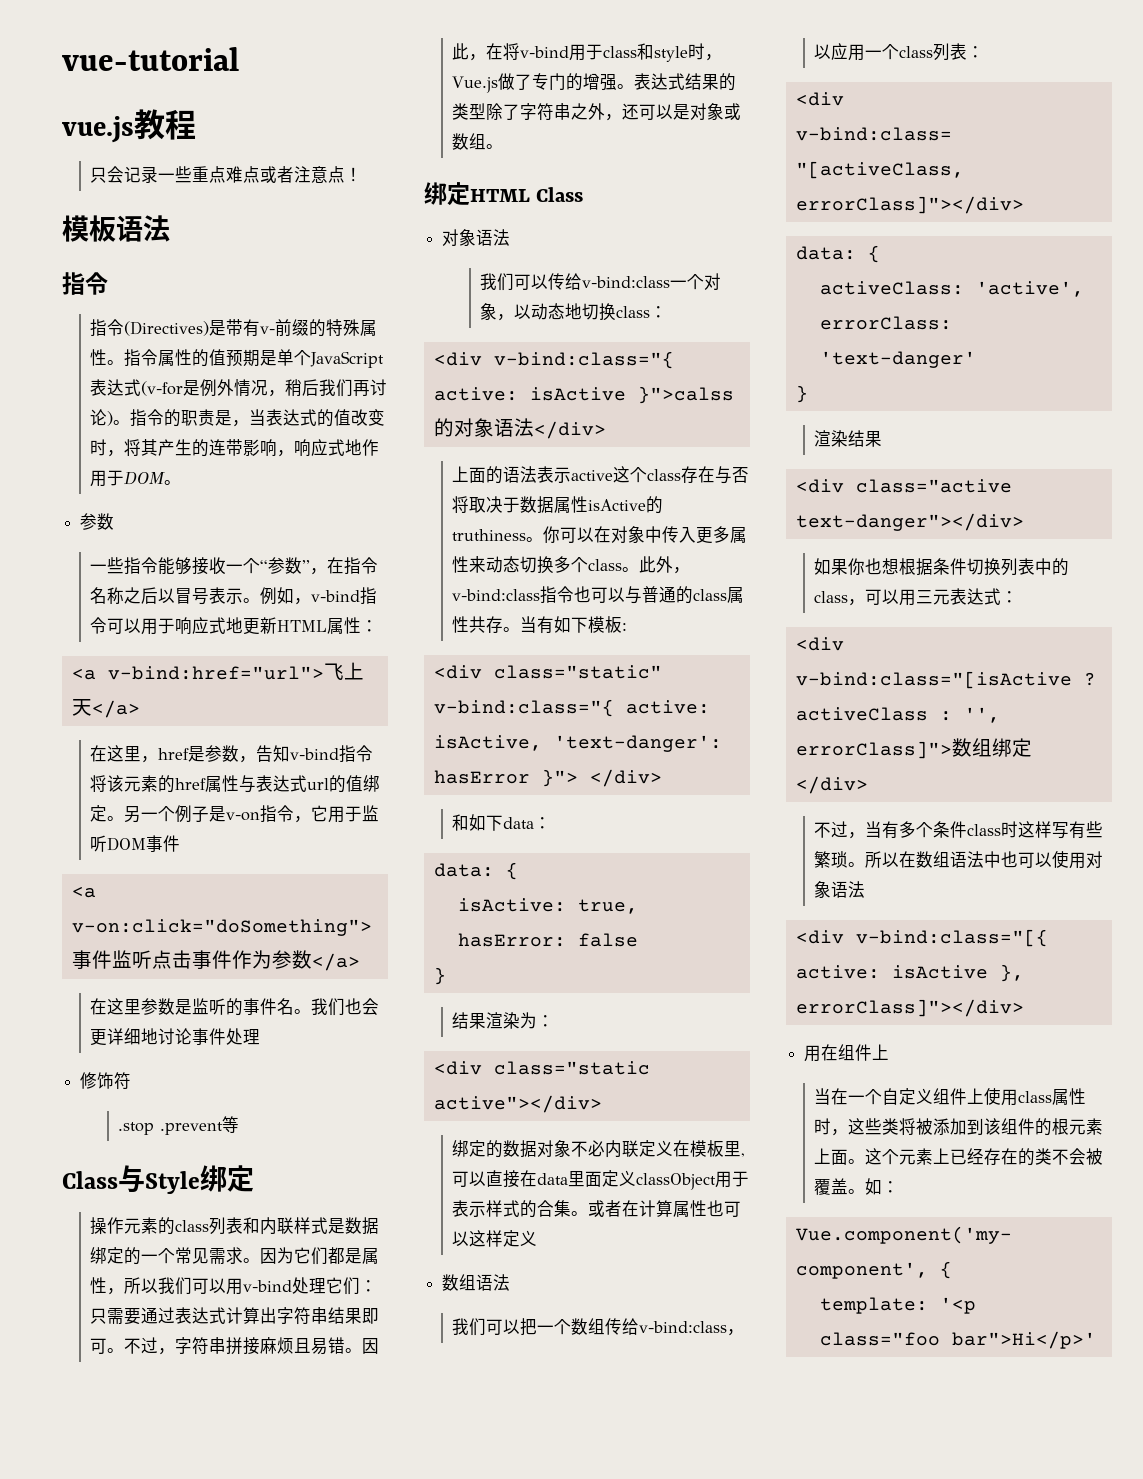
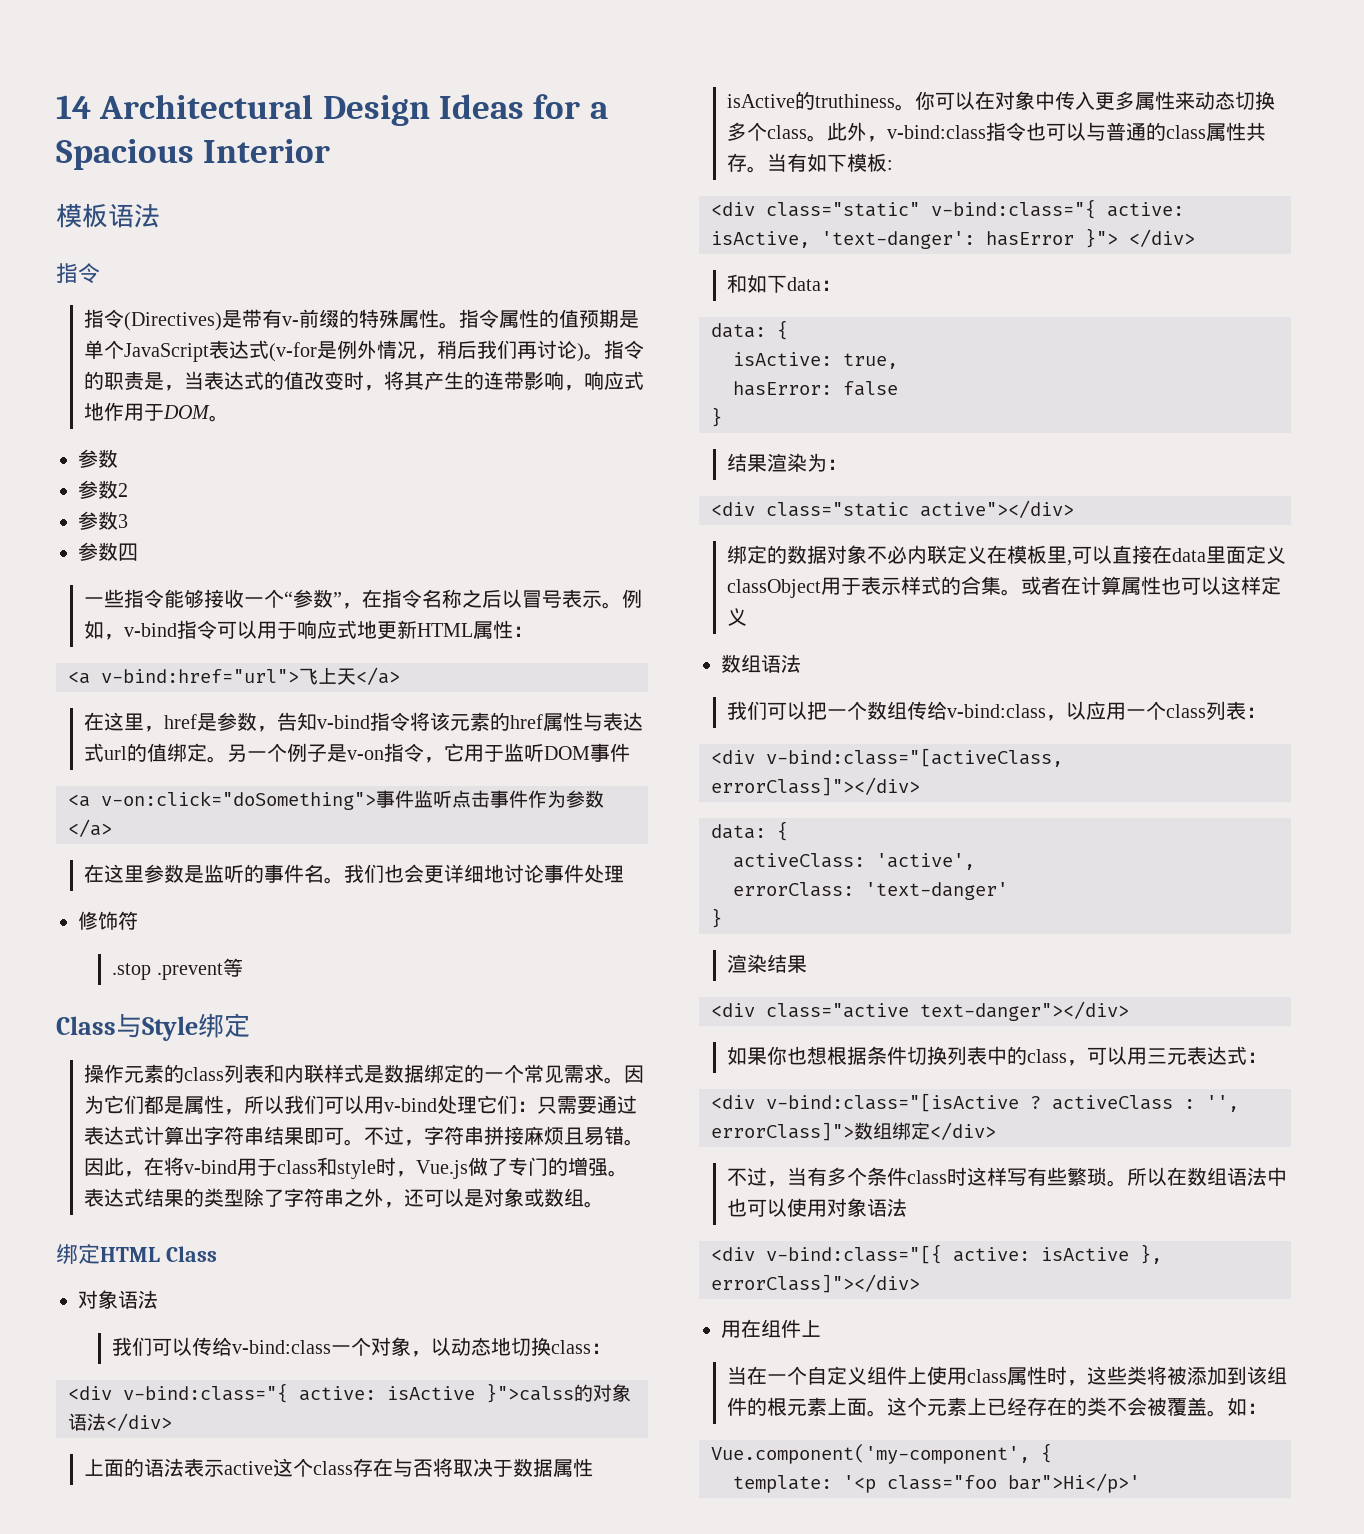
- vue-tutorial
- vue.js教程
- 只会记录一些重点难点或者注意点！
+ 14 Architectural Design Ideas for a Spacious Interior
+ 参数2
+ 参数3
+ 参数四

